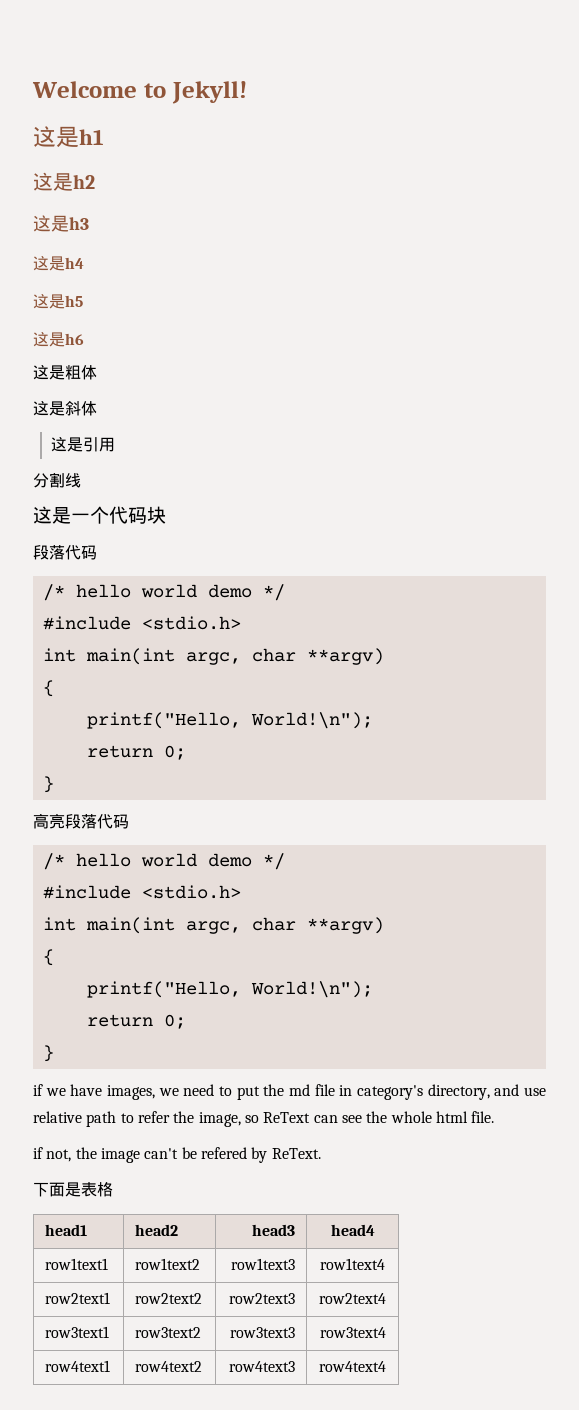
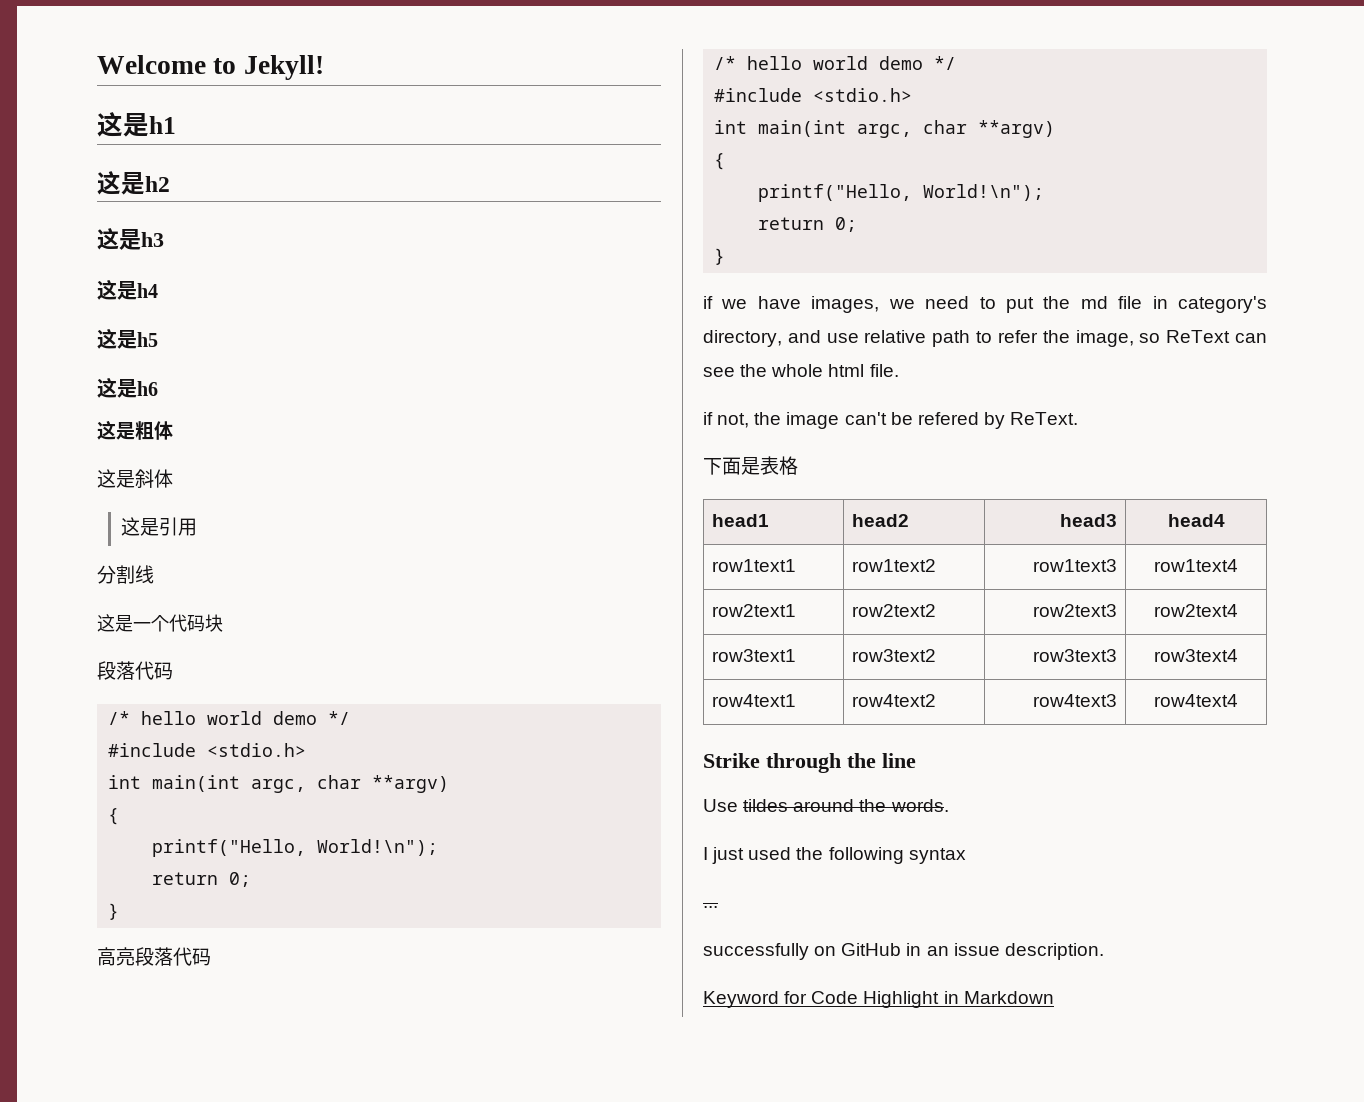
+ Strike through the line
+ Use tildes around the words.
+ I just used the following syntax
+ ...
+ successfully on GitHub in an issue description.
+ Keyword for Code Highlight in Markdown

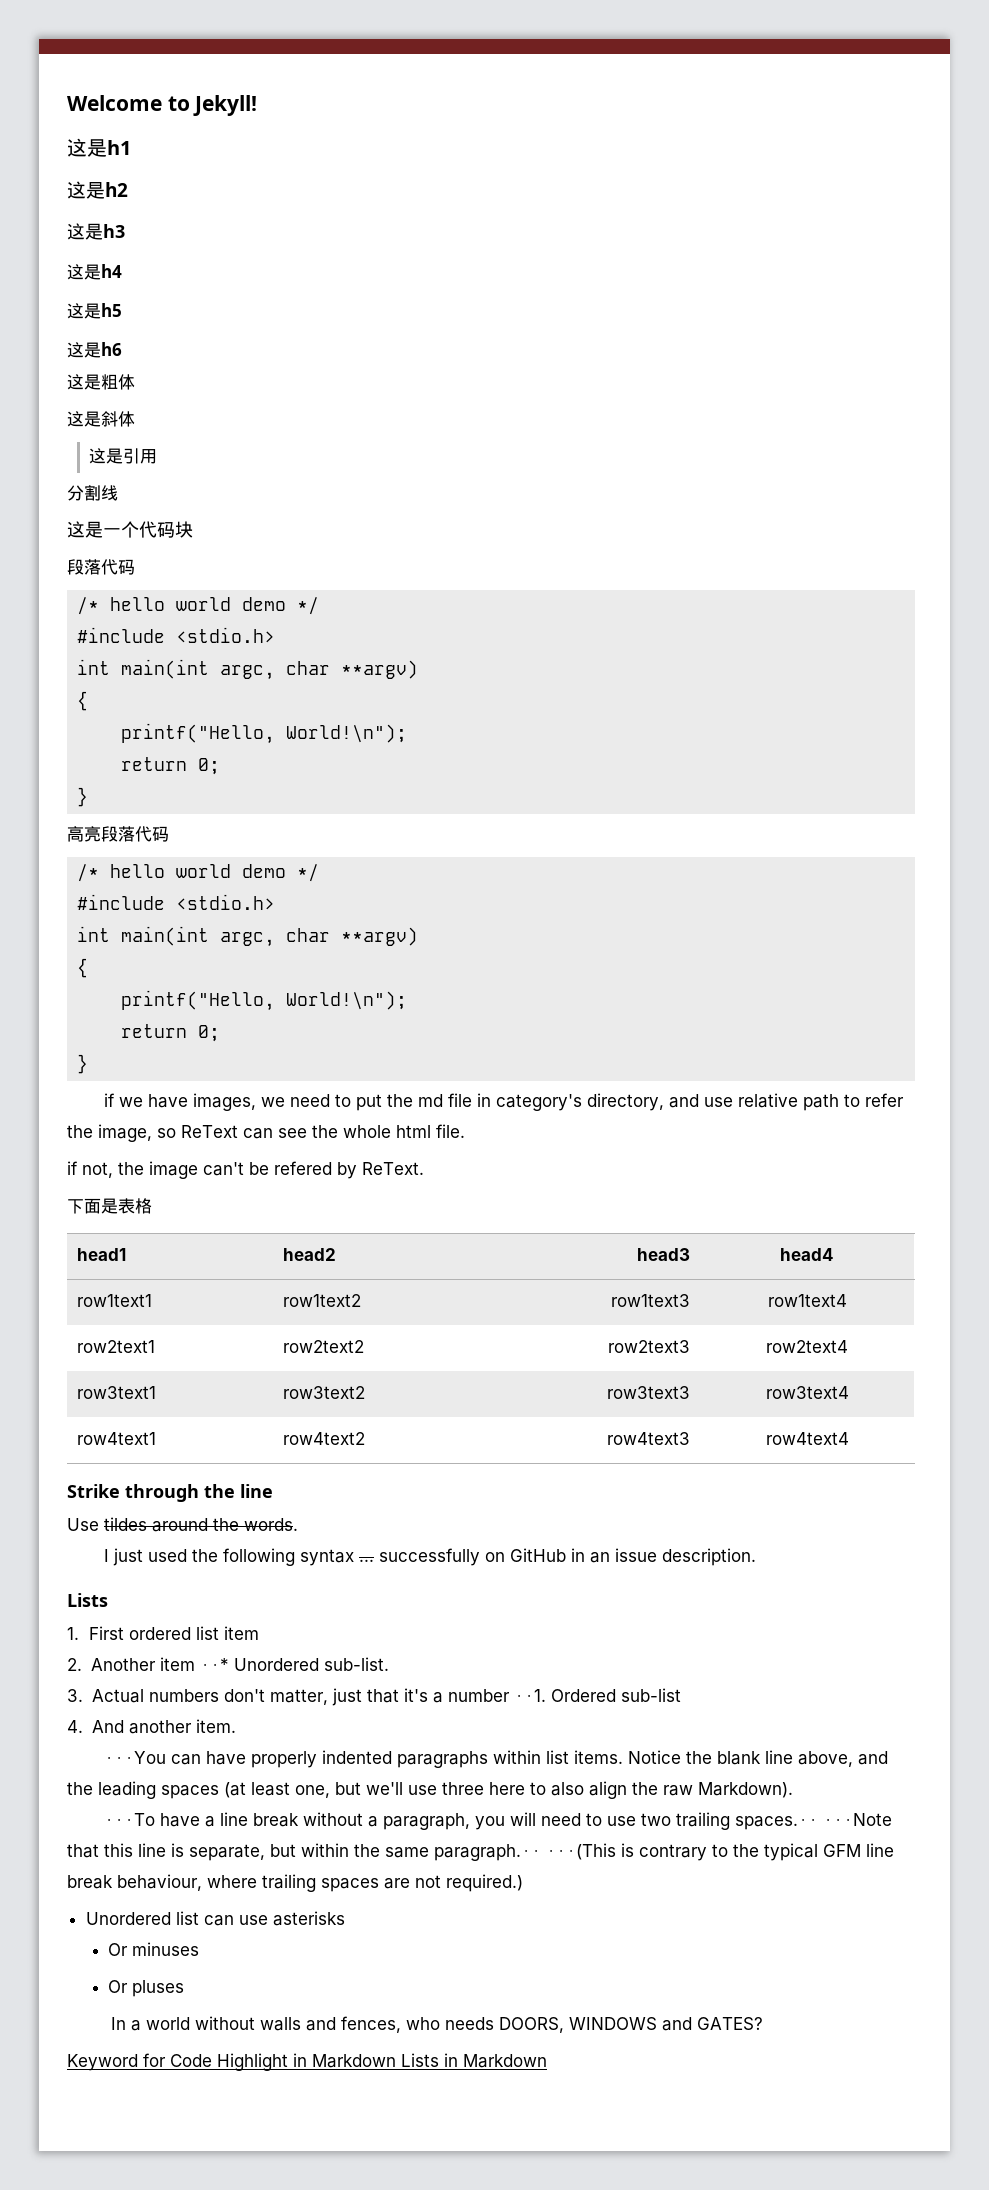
- I just used the following syntax
- ...
- successfully on GitHub in an issue description.
+ I just used the following syntax ... successfully on GitHub in an issue description.
+ Lists
+ 1. First ordered list item
+ 2. Another item ⋅⋅* Unordered sub-list.
+ 3. Actual numbers don't matter, just that it's a number ⋅⋅1. Ordered sub-list
+ 4. And another item.
+ ⋅⋅⋅You can have properly indented paragraphs within list items. Notice the blank line above, and the leading spaces (at least one, but we'll use three here to also align the raw Markdown).
+ ⋅⋅⋅To have a line break without a paragraph, you will need to use two trailing spaces.⋅⋅ ⋅⋅⋅Note that this line is separate, but within the same paragraph.⋅⋅ ⋅⋅⋅(This is contrary to the typical GFM line break behaviour, where trailing spaces are not required.)
+ Unordered list can use asterisks
+ Or minuses
+ Or pluses
+ In a world without walls and fences, who needs DOORS, WINDOWS and GATES?
- Keyword for Code Highlight in Markdown
+ Keyword for Code Highlight in Markdown Lists in Markdown

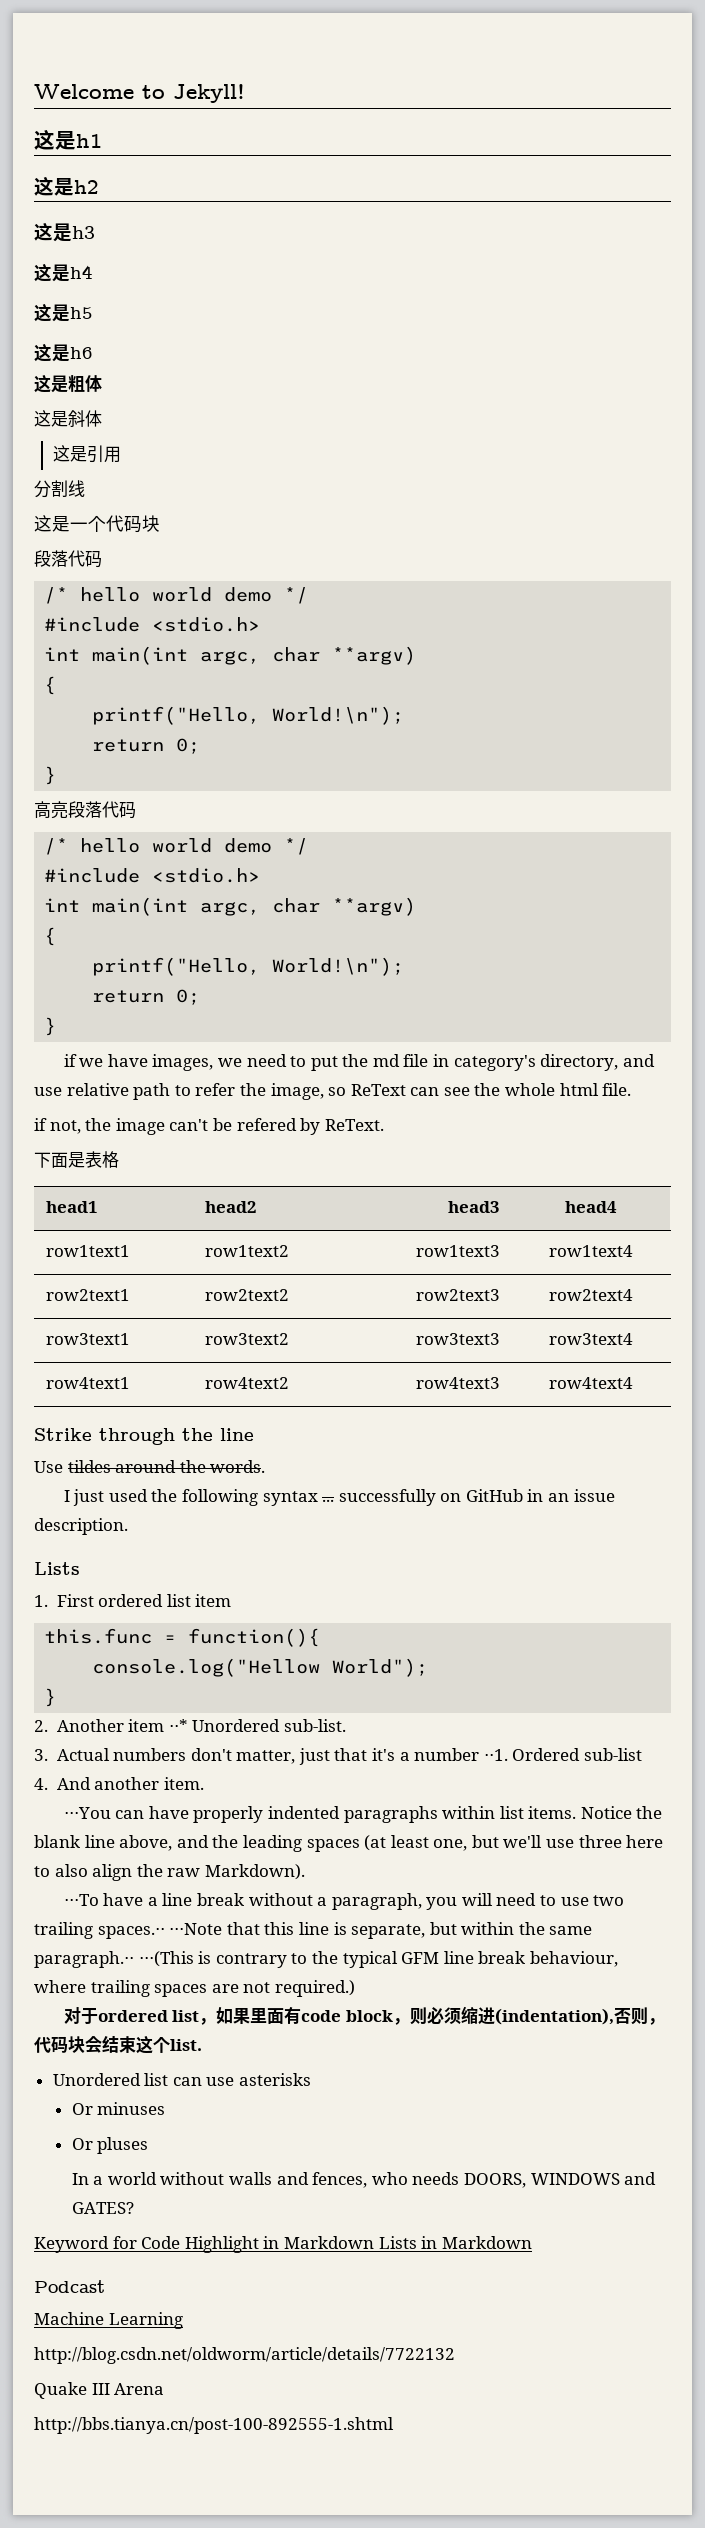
+ this.func = function(){
+ console.log("Hellow World");
+ }
+ 对于ordered list，如果里面有code block，则必须缩进(indentation),否则，代码块会结束这个list.
+ Podcast
+ Machine Learning
+ http://blog.csdn.net/oldworm/article/details/7722132
+ Quake III Arena
+ http://bbs.tianya.cn/post-100-892555-1.shtml

